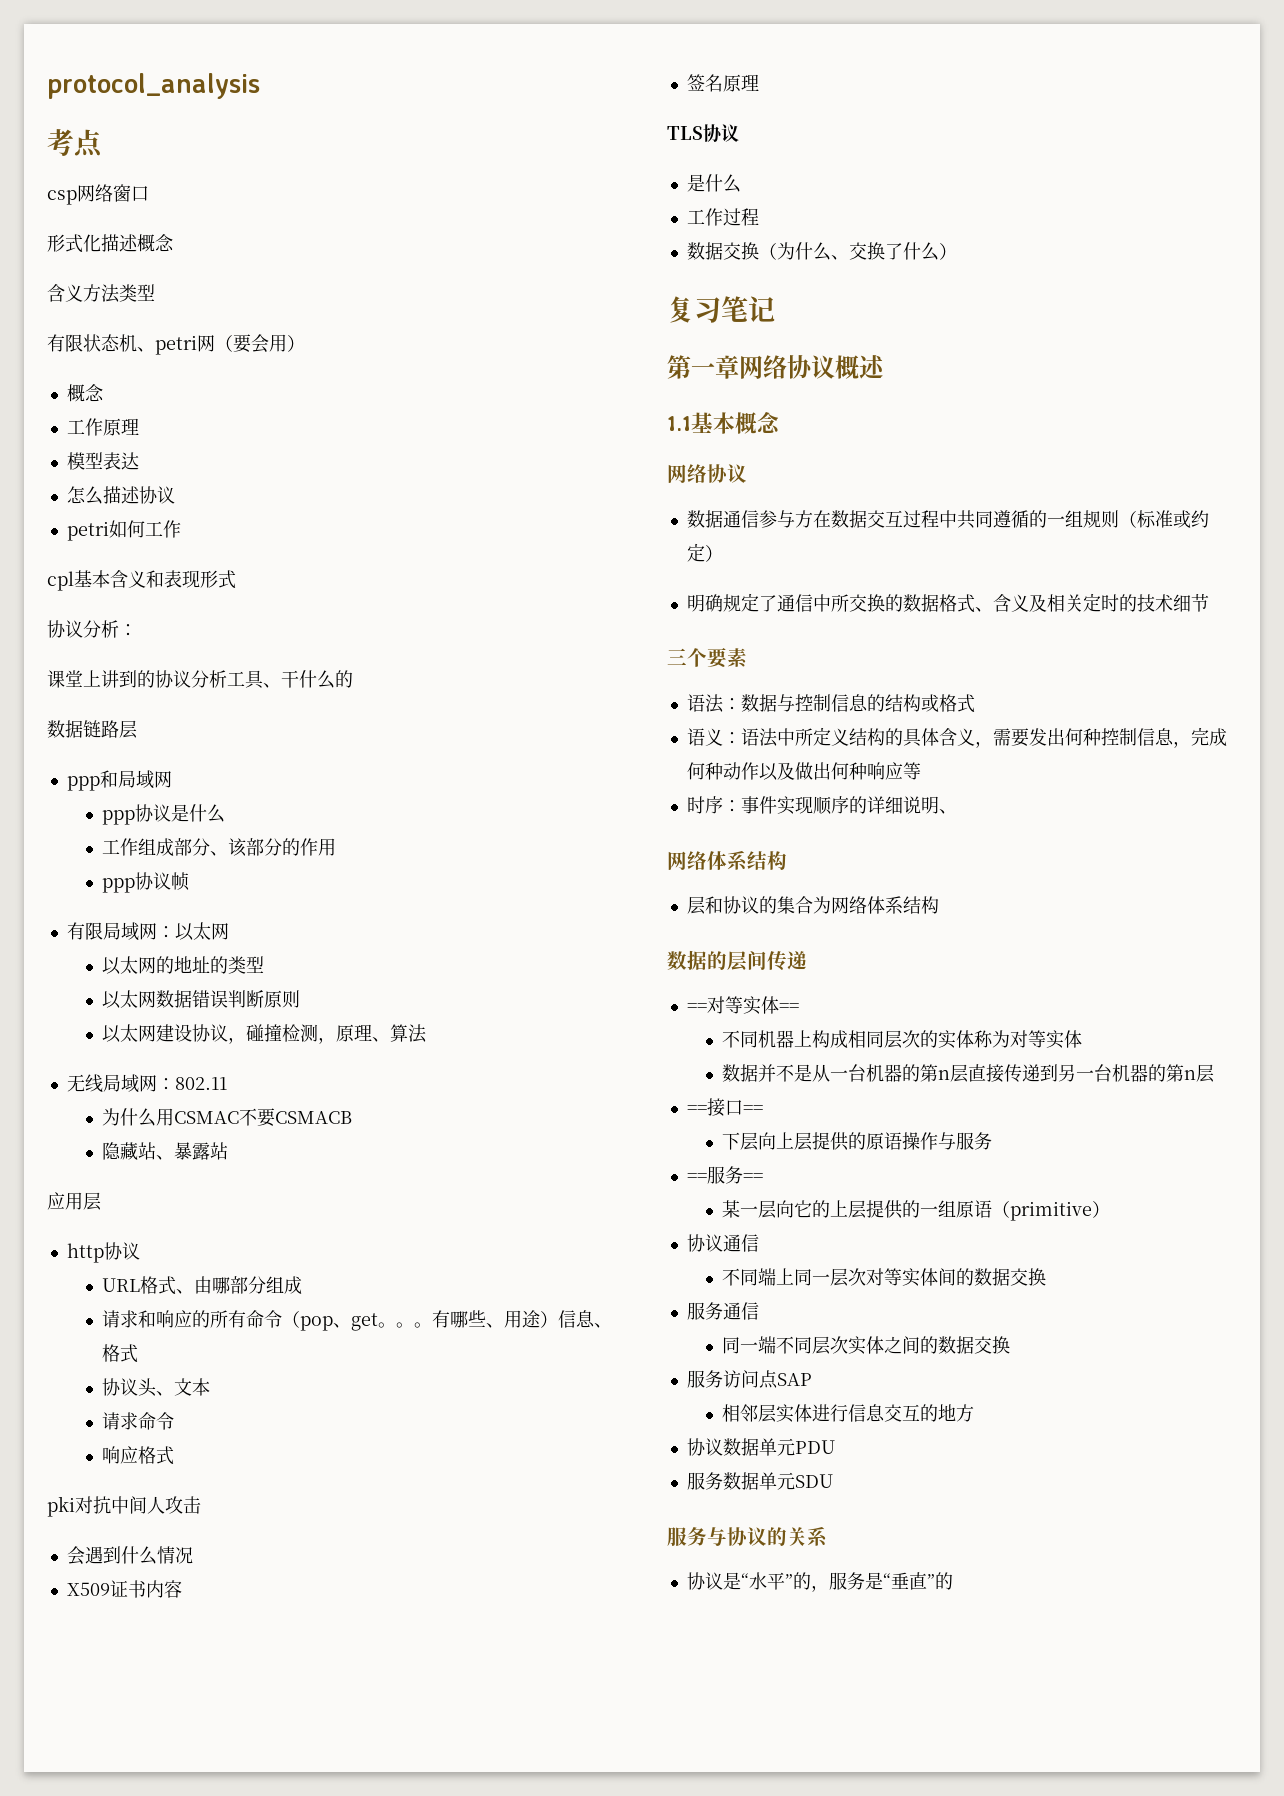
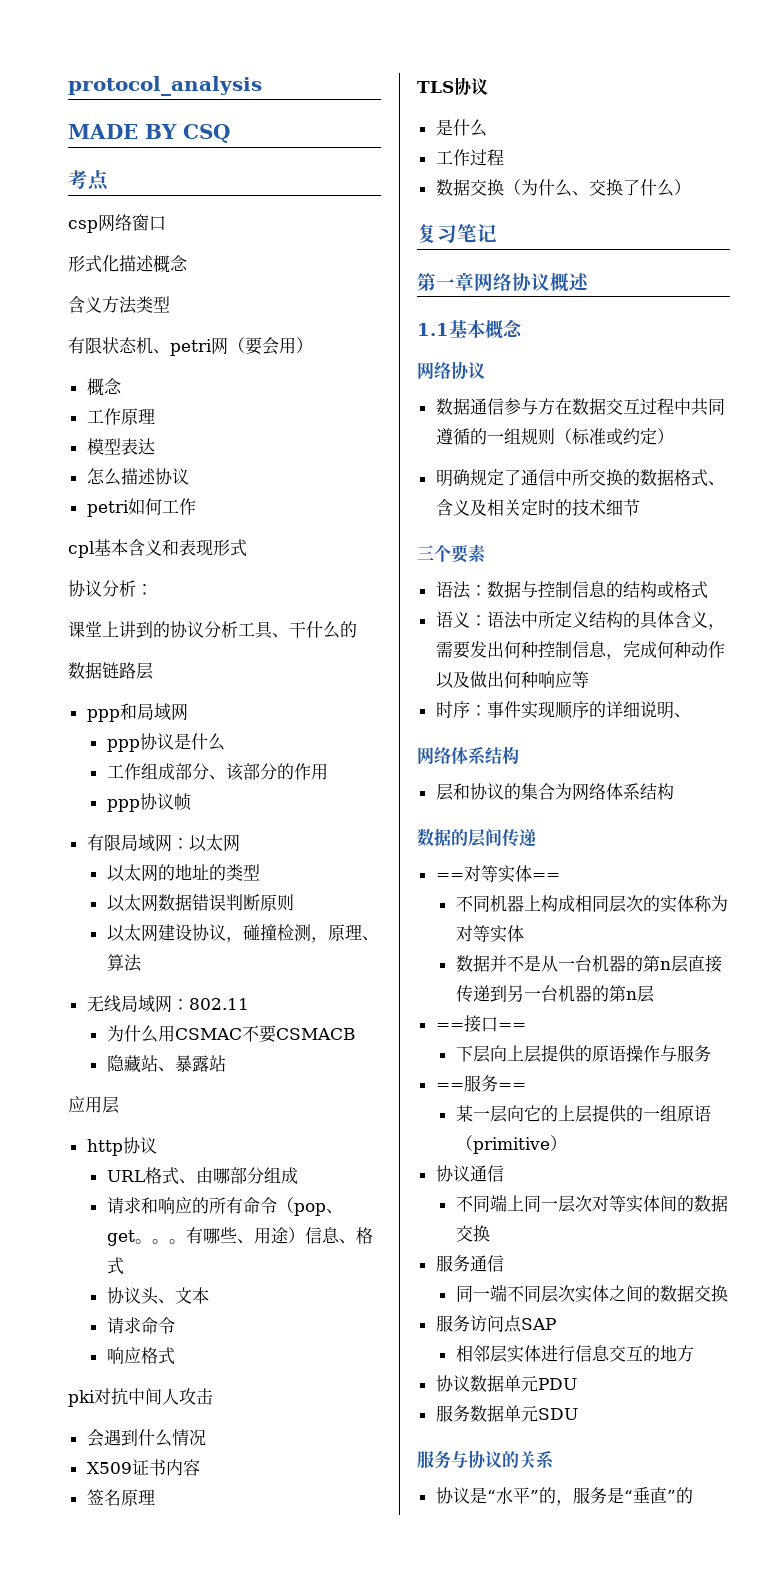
+ MADE BY CSQ

